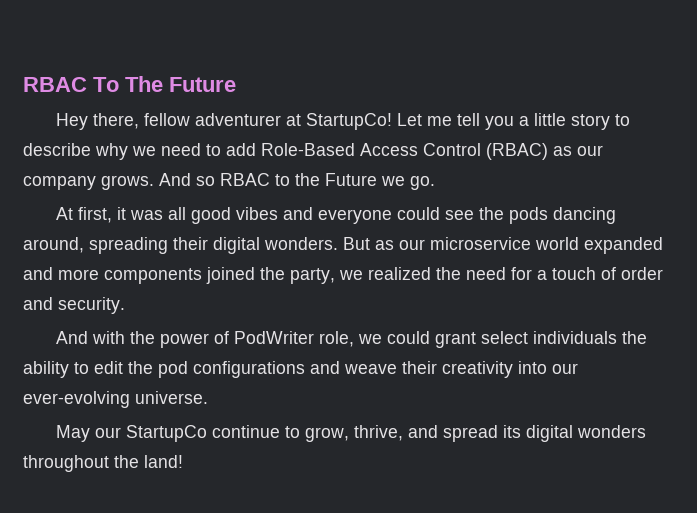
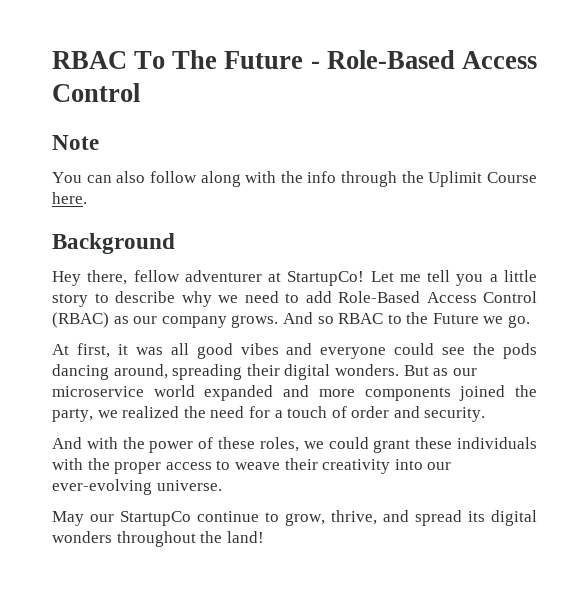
- RBAC To The Future
+ RBAC To The Future - Role-Based Access Control
+ Note
+ You can also follow along with the info through the Uplimit Course here.
+ Background
- And with the power of PodWriter role, we could grant select individuals the ability to edit the pod configurations and weave their creativity into our ever-evolving universe.
+ And with the power of these roles, we could grant these individuals with the proper access to weave their creativity into our ever-evolving universe.

